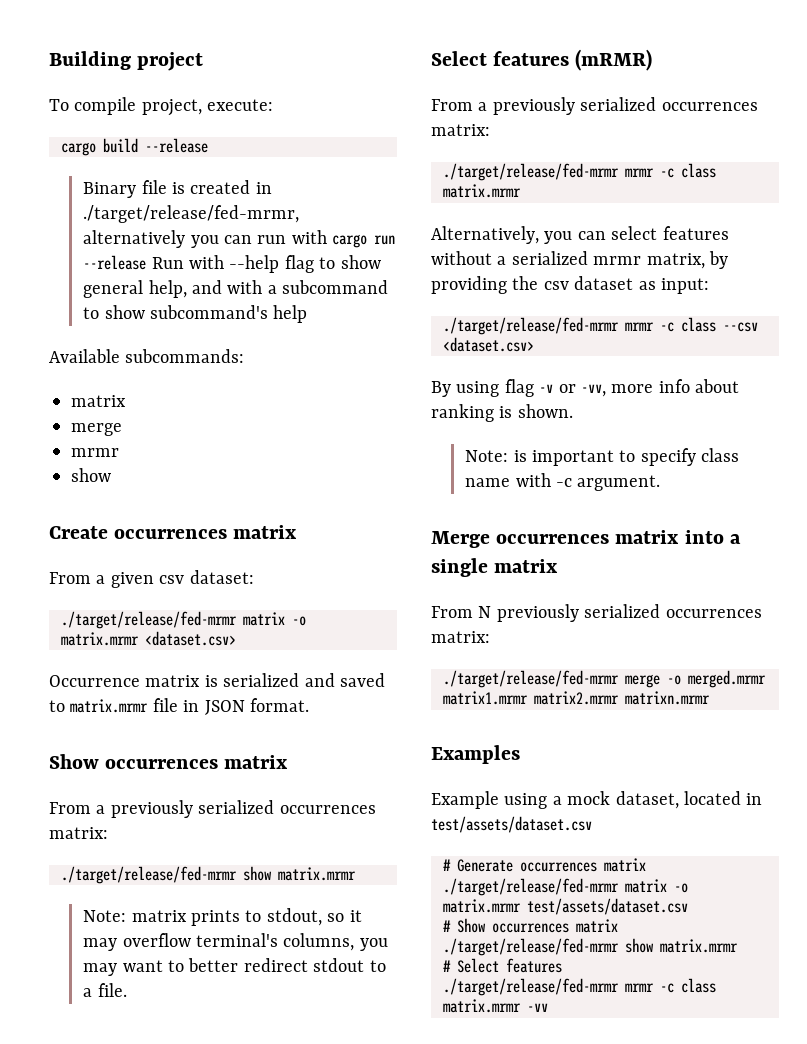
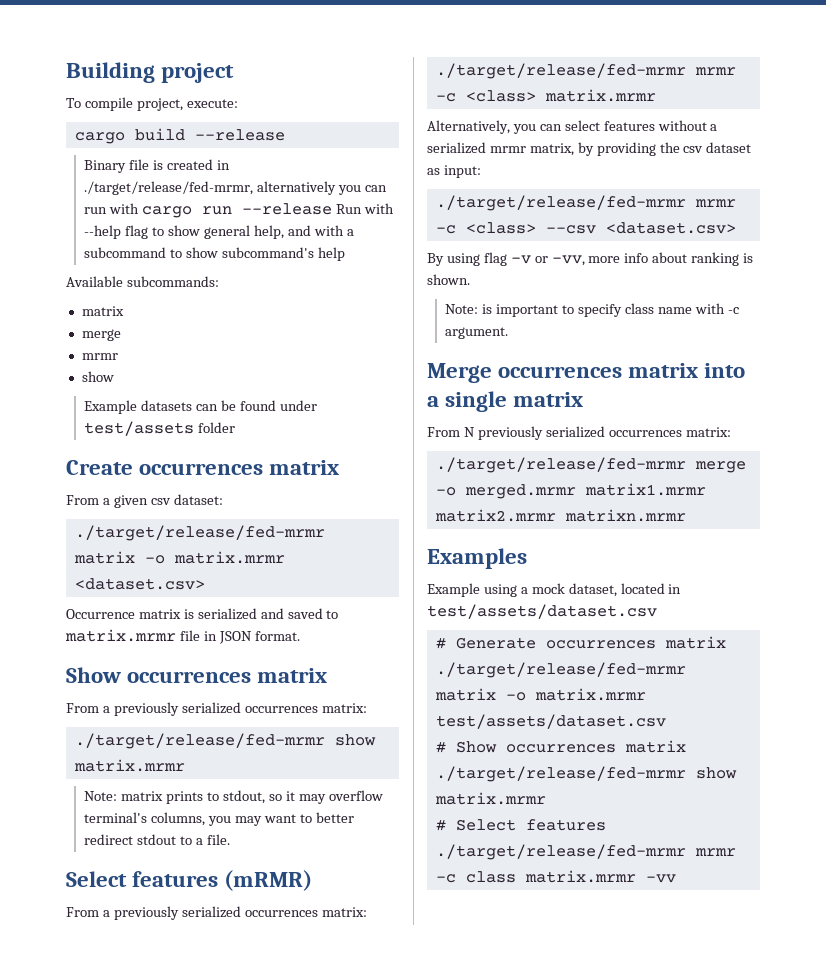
+ Example datasets can be found under test/assets folder
  Select features (mRMR)
  From a previously serialized occurrences matrix:
- ./target/release/fed-mrmr mrmr -c class matrix.mrmr
+ ./target/release/fed-mrmr mrmr -c <class> matrix.mrmr
- ./target/release/fed-mrmr mrmr -c class --csv <dataset.csv>
+ ./target/release/fed-mrmr mrmr -c <class> --csv <dataset.csv>

